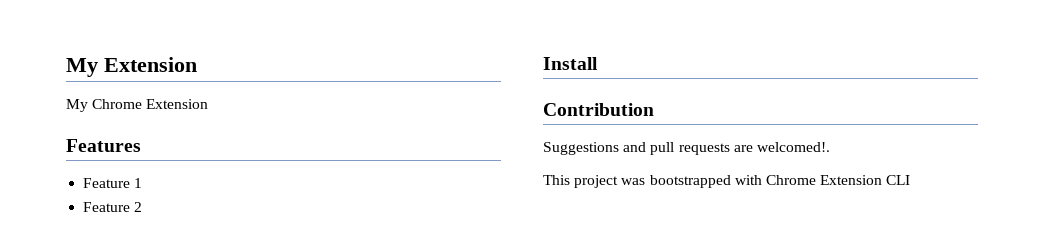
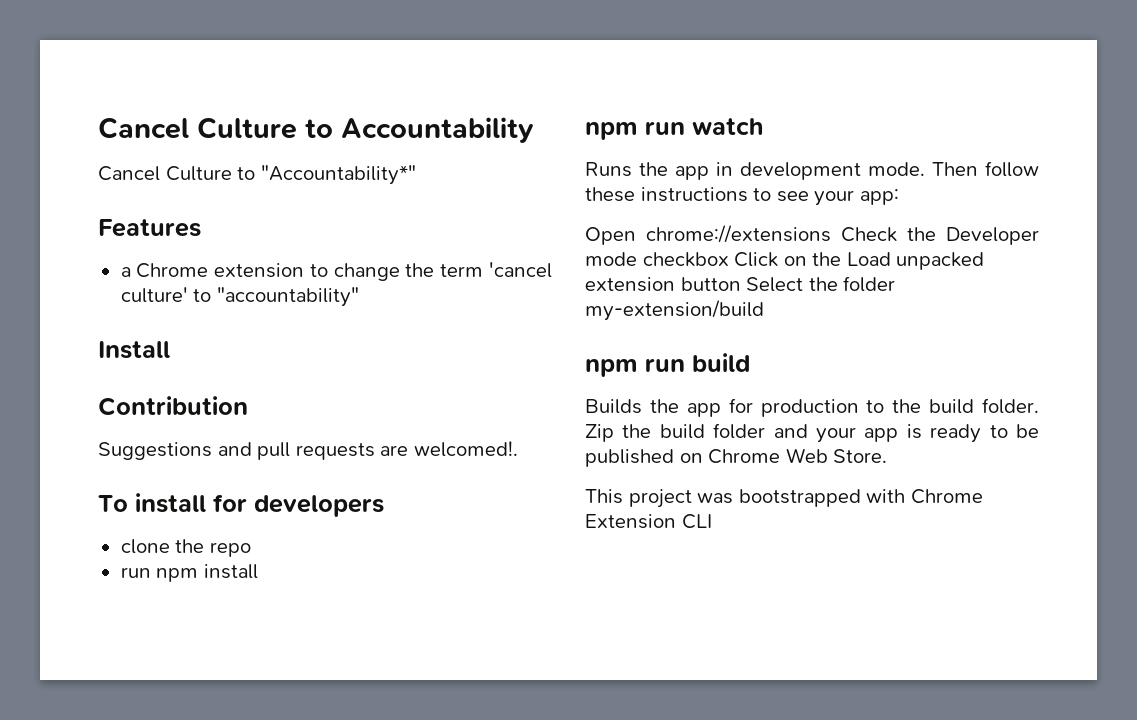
- My Extension
- My Chrome Extension
+ Cancel Culture to Accountability
+ Cancel Culture to "Accountability*"
  Features
- Feature 1
- Feature 2
+ a Chrome extension to change the term 'cancel culture' to "accountability"
+ To install for developers
+ clone the repo
+ run npm install
+ npm run watch
+ Runs the app in development mode. Then follow these instructions to see your app:
+ Open chrome://extensions Check the Developer mode checkbox Click on the Load unpacked extension button Select the folder my-extension/build
+ npm run build
+ Builds the app for production to the build folder. Zip the build folder and your app is ready to be published on Chrome Web Store.

